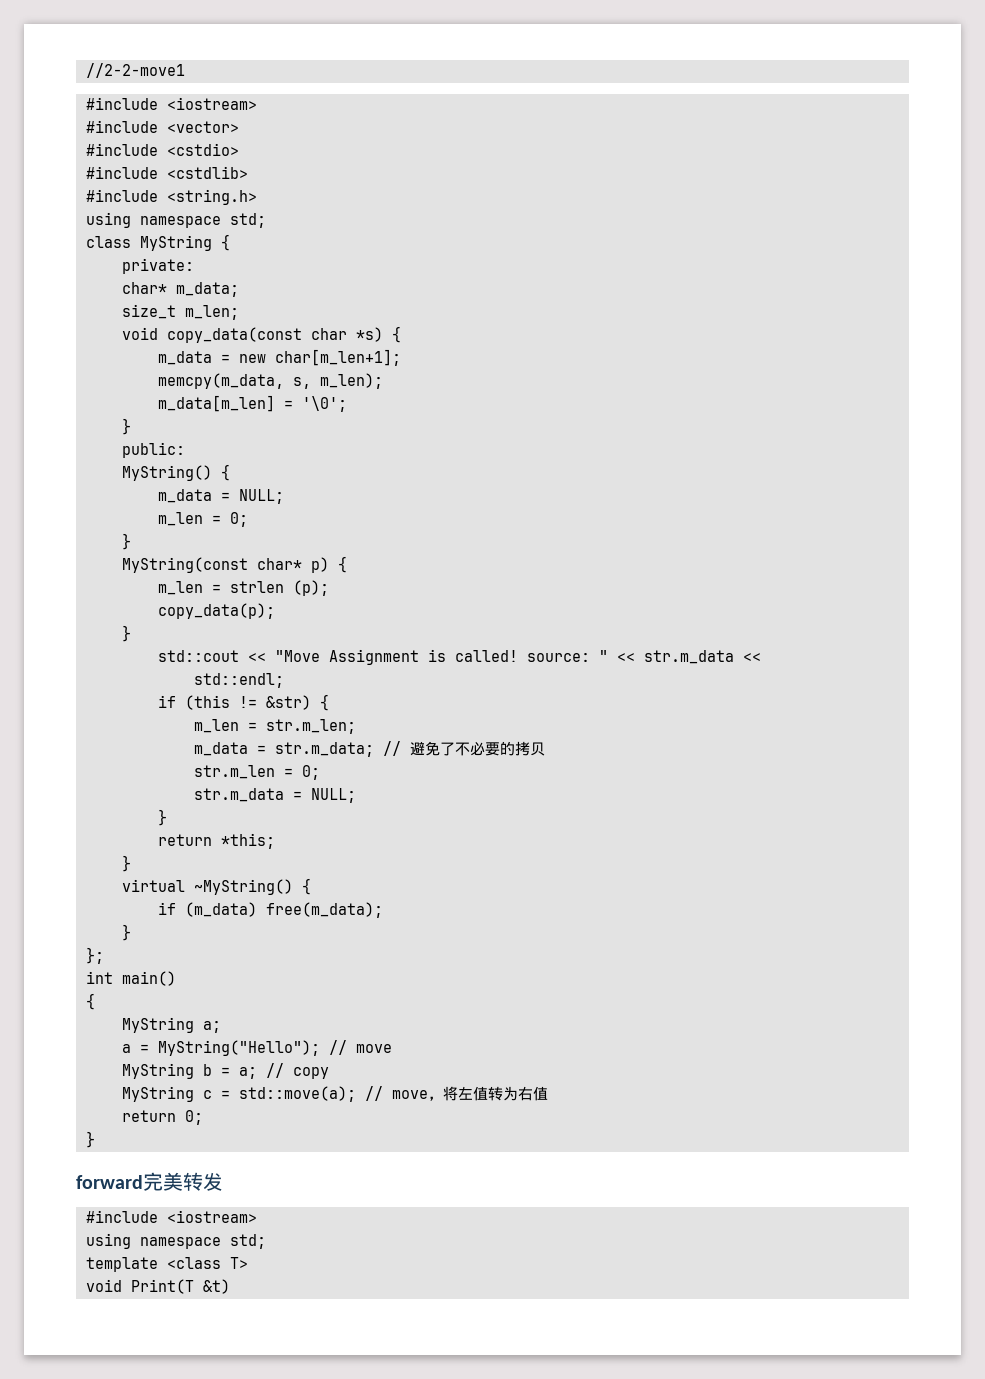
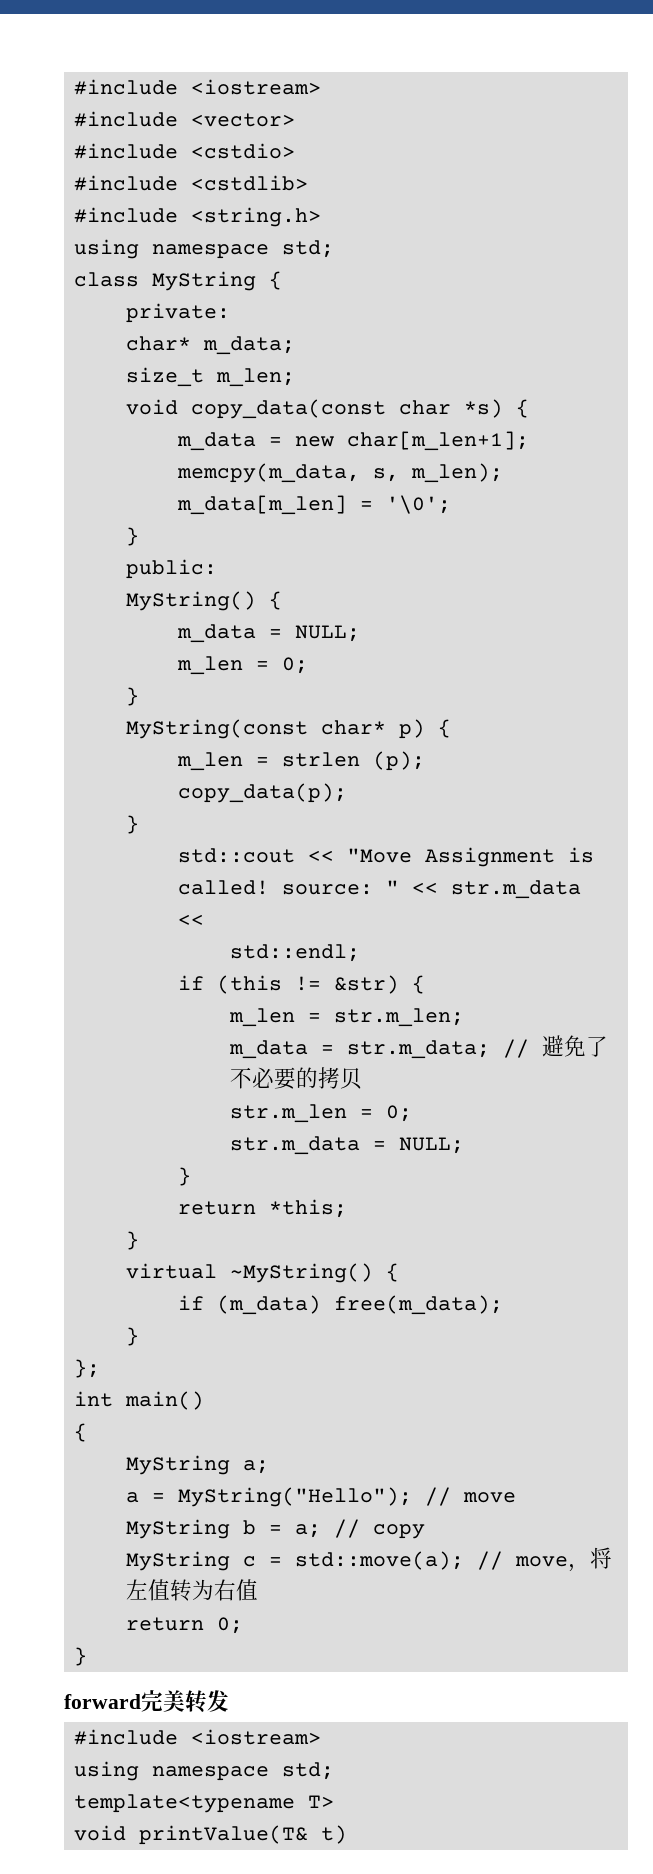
- //2-2-move1
- template <class T>
+ template<typename T>
- void Print(T &t)
+ void printValue(T& t)

